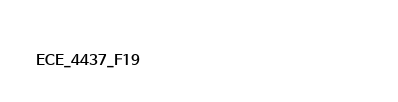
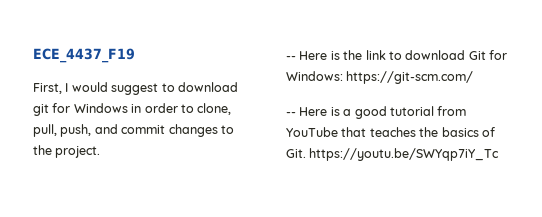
+ First, I would suggest to download git for Windows in order to clone, pull, push, and commit changes to the project.
+ -- Here is the link to download Git for Windows: https://git-scm.com/
+ -- Here is a good tutorial from YouTube that teaches the basics of Git. https://youtu.be/SWYqp7iY_Tc

